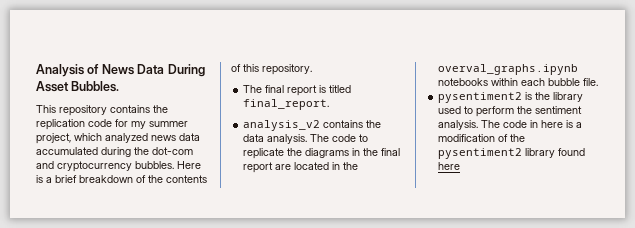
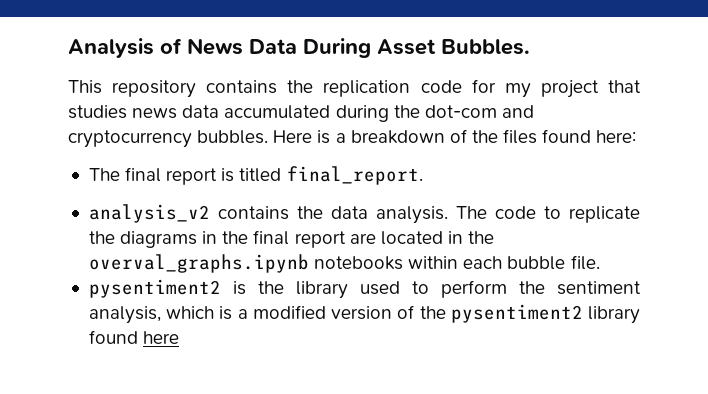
- This repository contains the replication code for my summer project, which analyzed news data accumulated during the dot-com and cryptocurrency bubbles.
+ This repository contains the replication code for my project that studies news data accumulated during the dot-com and cryptocurrency bubbles.
- Here is a brief breakdown of the contents of this repository.
+ Here is a breakdown of the files found here:
- pysentiment2 is the library used to perform the sentiment analysis. The code in here is a modification of the pysentiment2 library found here
+ pysentiment2 is the library used to perform the sentiment analysis, which is a modified version of the pysentiment2 library found here

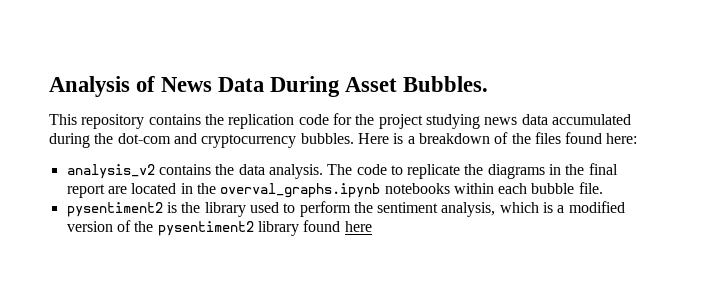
- This repository contains the replication code for my project that studies news data accumulated during the dot-com and cryptocurrency bubbles.
+ This repository contains the replication code for the project studying news data accumulated during the dot-com and cryptocurrency bubbles.
- The final report is titled final_report.

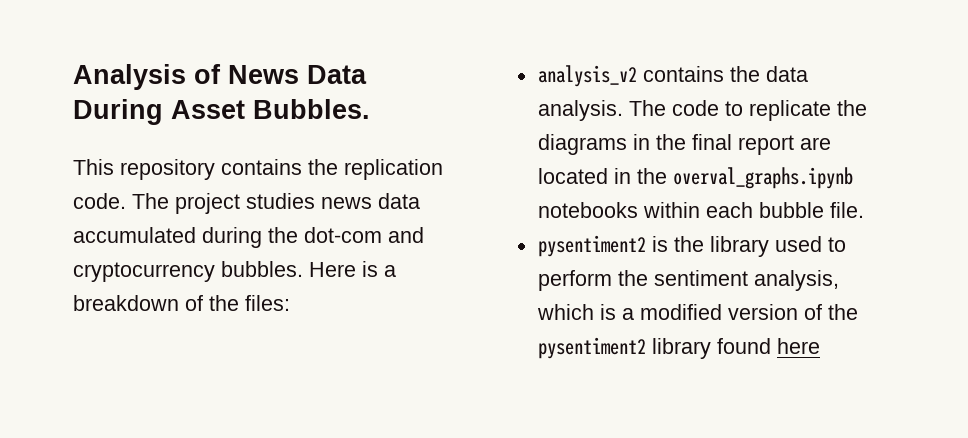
- This repository contains the replication code for the project studying news data accumulated during the dot-com and cryptocurrency bubbles.
+ This repository contains the replication code. The project studies news data accumulated during the dot-com and cryptocurrency bubbles.
- Here is a breakdown of the files found here:
+ Here is a breakdown of the files:

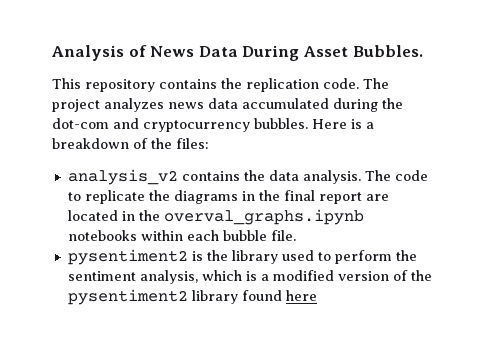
- The project studies news data accumulated during the dot-com and cryptocurrency bubbles.
+ The project analyzes news data accumulated during the dot-com and cryptocurrency bubbles.

